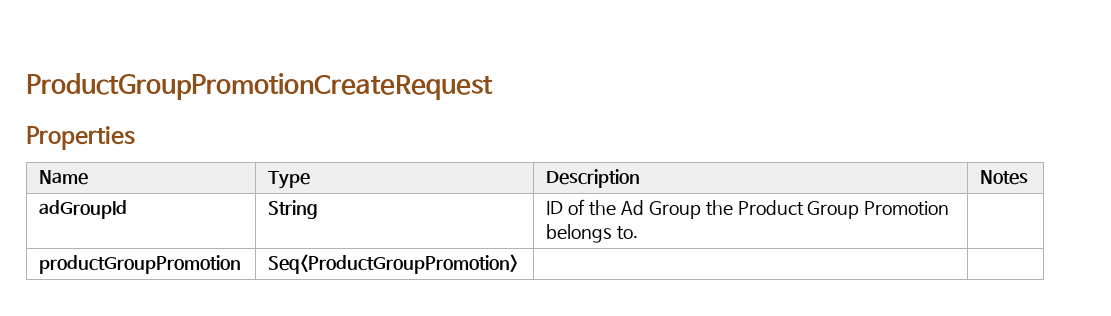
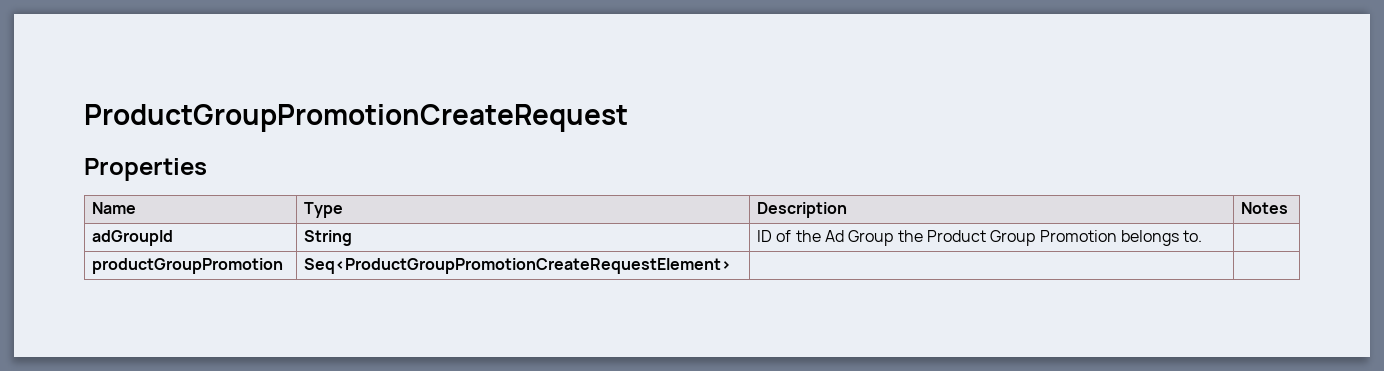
- productGroupPromotion | Seq<ProductGroupPromotion> | |
+ productGroupPromotion | Seq<ProductGroupPromotionCreateRequestElement> | |

